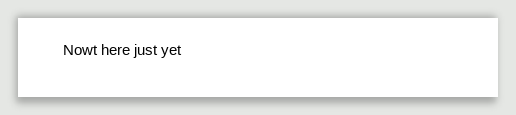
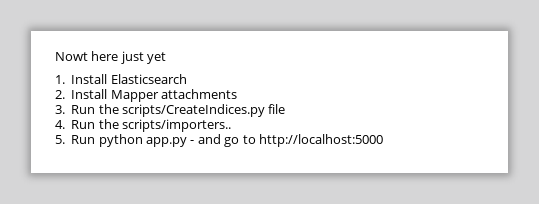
+ 1. Install Elasticsearch
+ 2. Install Mapper attachments
+ 3. Run the scripts/CreateIndices.py file
+ 4. Run the scripts/importers..
+ 5. Run python app.py - and go to http://localhost:5000

